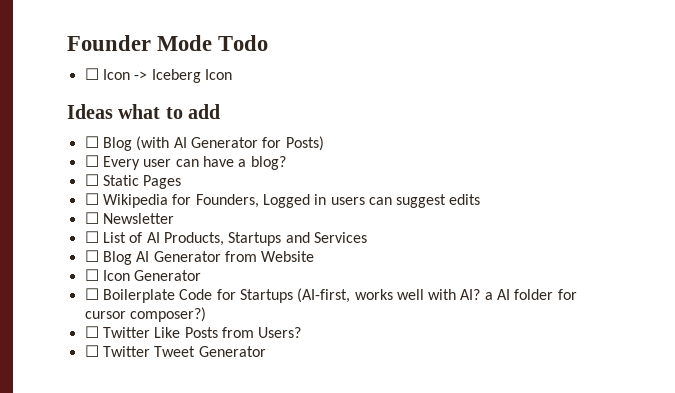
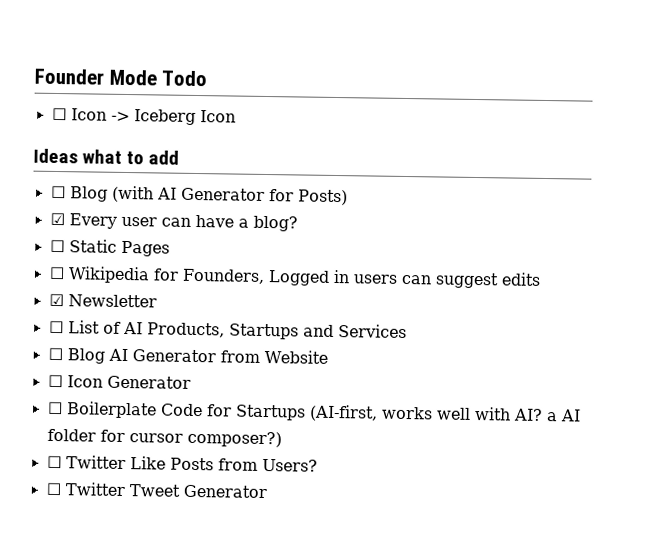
- ☐ Every user can have a blog?
+ ☑ Every user can have a blog?
- ☐ Newsletter
+ ☑ Newsletter

